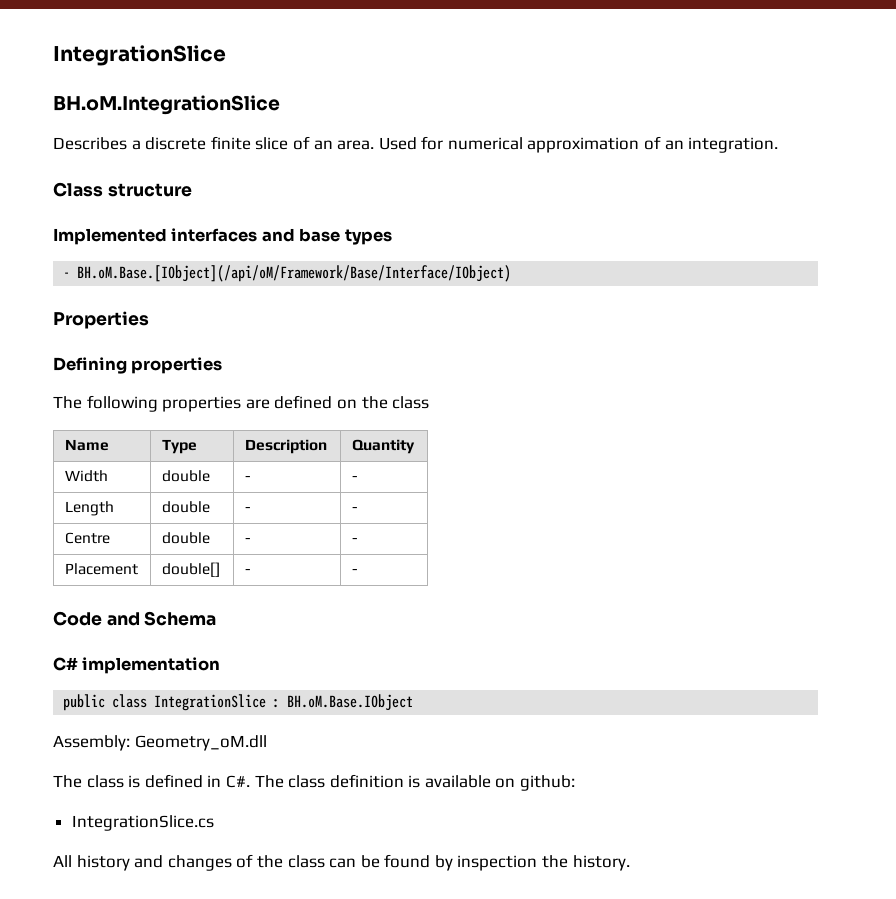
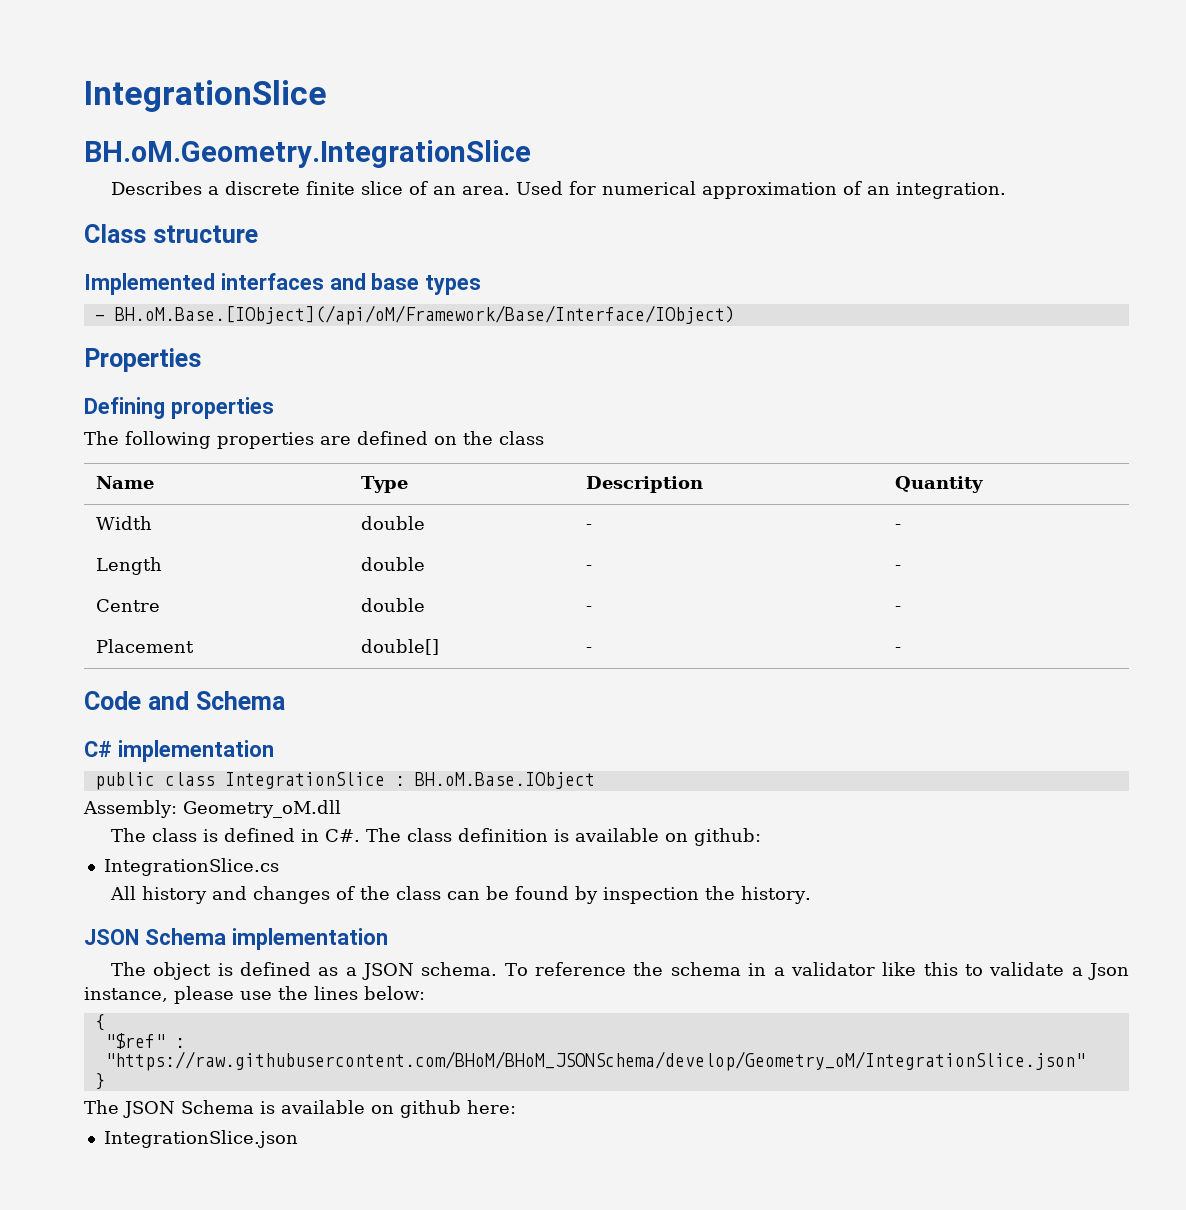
- BH.oM.IntegrationSlice
+ BH.oM.Geometry.IntegrationSlice
+ JSON Schema implementation
+ The object is defined as a JSON schema. To reference the schema in a validator like this to validate a Json instance, please use the lines below:
+ {
+ "$ref" : "https://raw.githubusercontent.com/BHoM/BHoM_JSONSchema/develop/Geometry_oM/IntegrationSlice.json"
+ }
+ The JSON Schema is available on github here:
+ IntegrationSlice.json

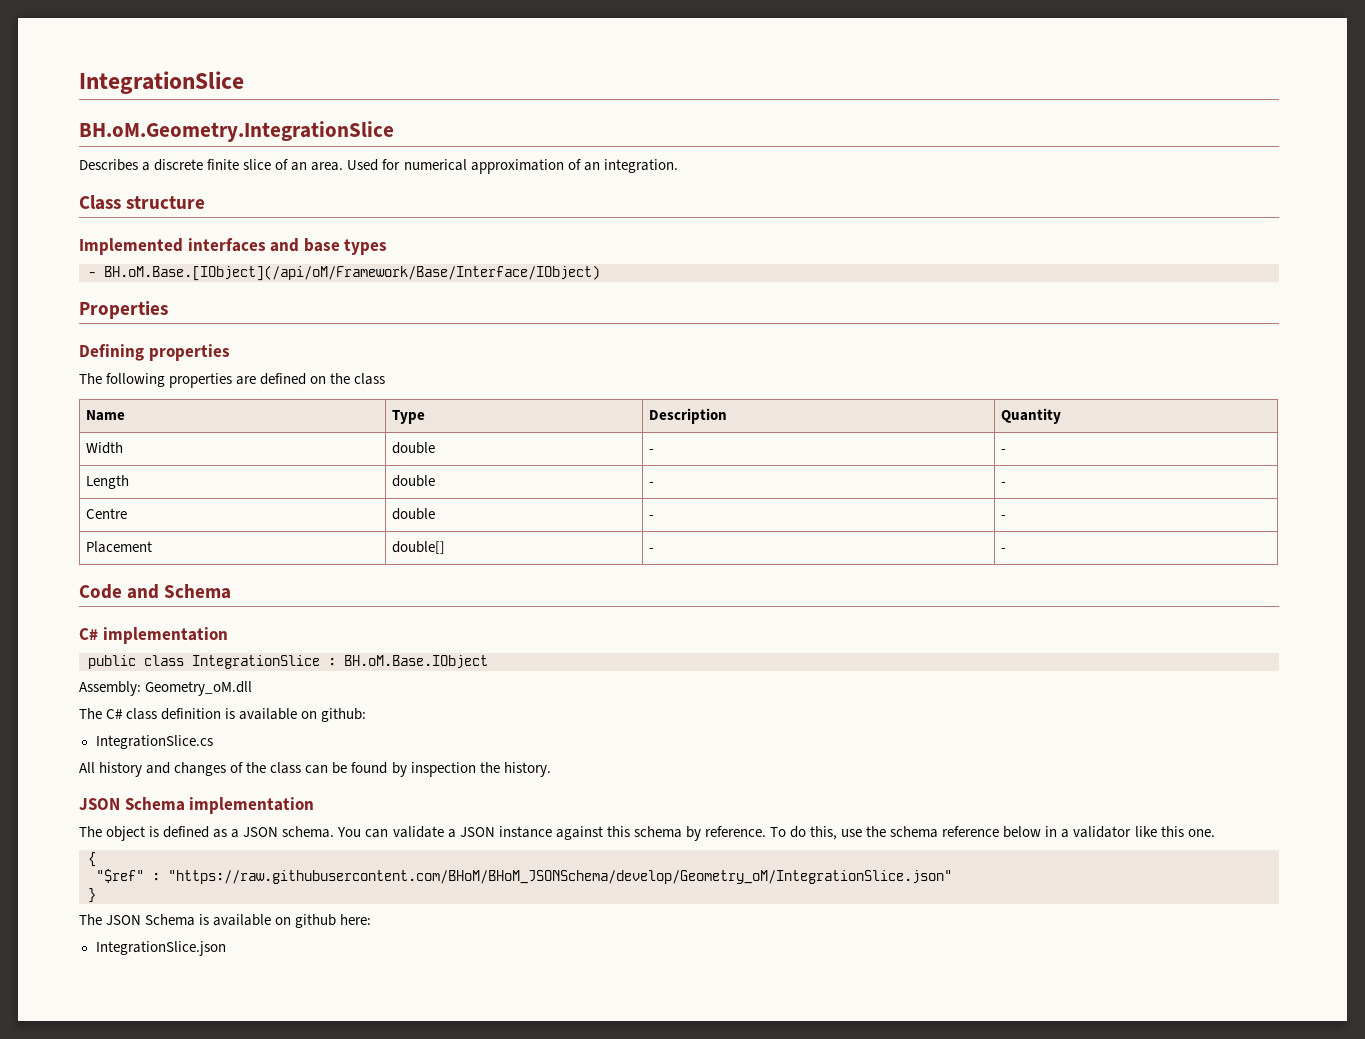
- The class is defined in C#. The class definition is available on github:
+ The C# class definition is available on github:
- To reference the schema in a validator like this to validate a Json instance, please use the lines below:
+ You can validate a JSON instance against this schema by reference. To do this, use the schema reference below in a validator like this one.

